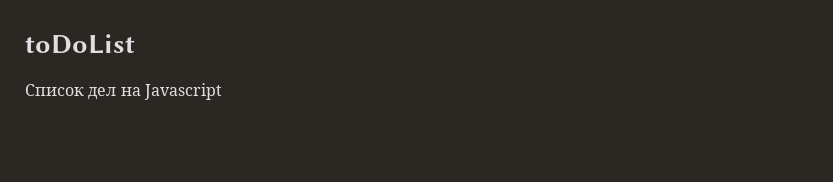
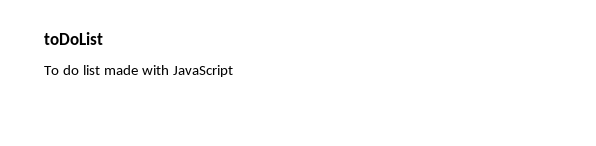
- Список дел на Javascript
+ To do list made with JavaScript

